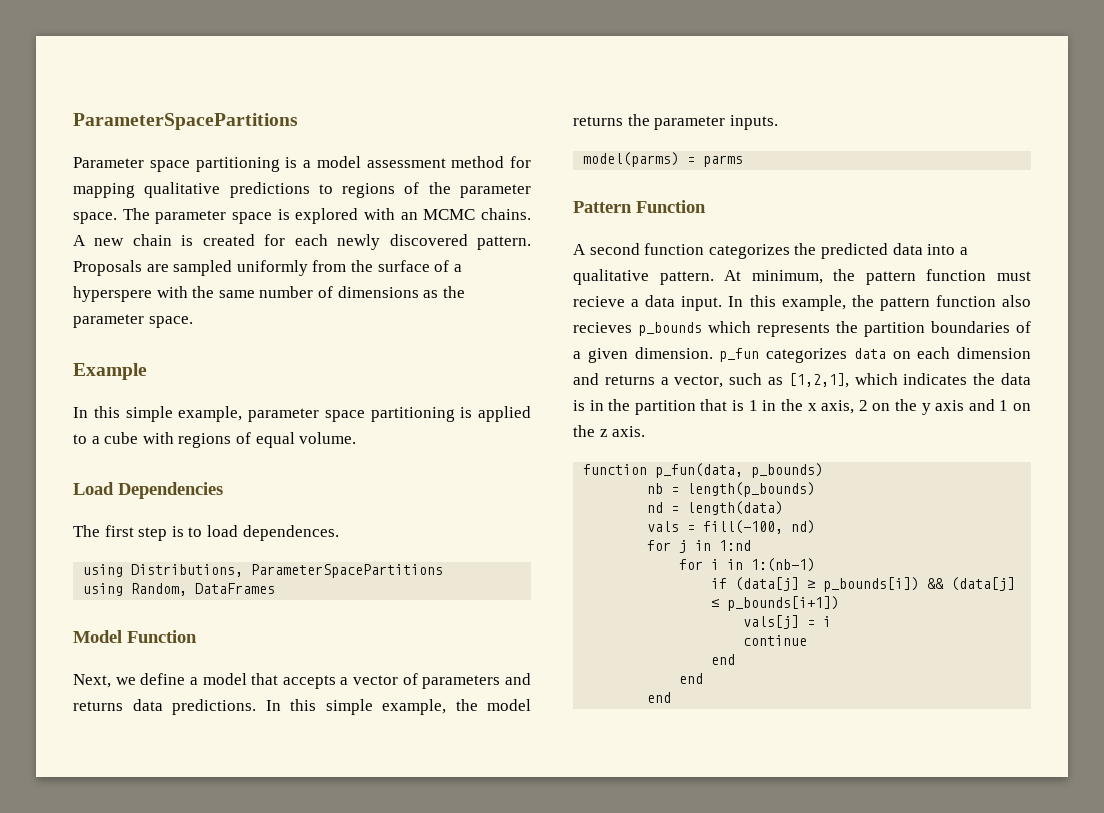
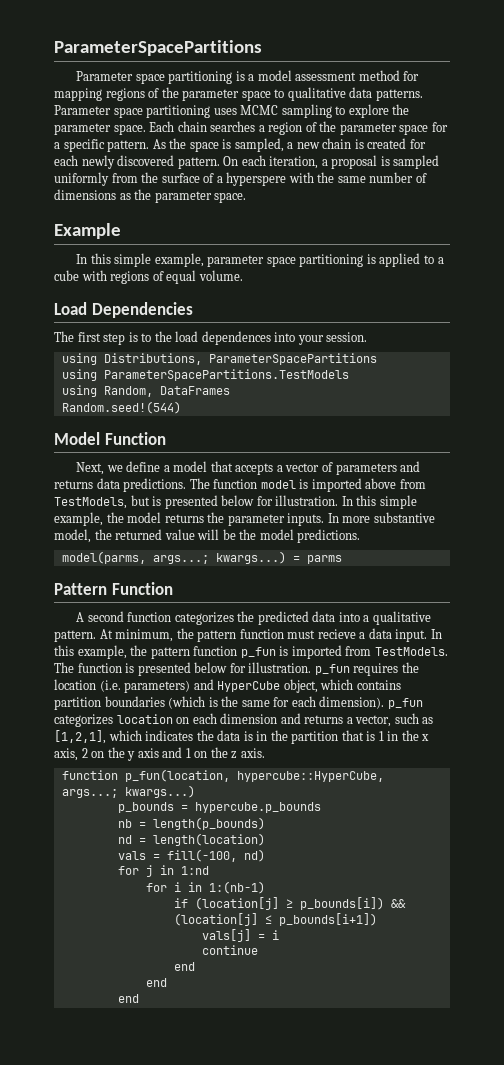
- Parameter space partitioning is a model assessment method for mapping qualitative predictions to regions of the parameter space. The parameter space is explored with an MCMC chains. A new chain is created for each newly discovered pattern.
+ Parameter space partitioning is a model assessment method for mapping regions of the parameter space to qualitative data patterns. Parameter space partitioning uses MCMC sampling to explore the parameter space. Each chain searches a region of the parameter space for a specific pattern. As the space is sampled, a new chain is created for each newly discovered pattern.
- Proposals are sampled uniformly from the surface of a hyperspere with the same number of dimensions as the parameter space.
+ On each iteration, a proposal is sampled uniformly from the surface of a hyperspere with the same number of dimensions as the parameter space.
- The first step is to load dependences.
+ The first step is to the load dependences into your session.
+ using ParameterSpacePartitions.TestModels
+ Random.seed!(544)
+ The function model is imported above from TestModels, but is presented below for illustration.
- In this simple example, the model returns the parameter inputs.
- model(parms) = parms
+ In this simple example, the model returns the parameter inputs. In more substantive model, the returned value will be the model predictions.
+ model(parms, args...; kwargs...) = parms
- In this example, the pattern function also recieves p_bounds which represents the partition boundaries of a given dimension. p_fun categorizes data on each dimension and returns a vector, such as [1,2,1], which indicates the data is in the partition that is 1 in the x axis, 2 on the y axis and 1 on the z axis.
+ In this example, the pattern function p_fun is imported from TestModels. The function is presented below for illustration. p_fun requires the location (i.e. parameters) and HyperCube object, which contains partition boundaries (which is the same for each dimension). p_fun categorizes location on each dimension and returns a vector, such as [1,2,1], which indicates the data is in the partition that is 1 in the x axis, 2 on the y axis and 1 on the z axis.
- function p_fun(data, p_bounds)
+ function p_fun(location, hypercube::HyperCube, args...; kwargs...)
+ p_bounds = hypercube.p_bounds
- nd = length(data)
+ nd = length(location)
- if (data[j] ≥ p_bounds[i]) && (data[j] ≤ p_bounds[i+1])
+ if (location[j] ≥ p_bounds[i]) && (location[j] ≤ p_bounds[i+1])

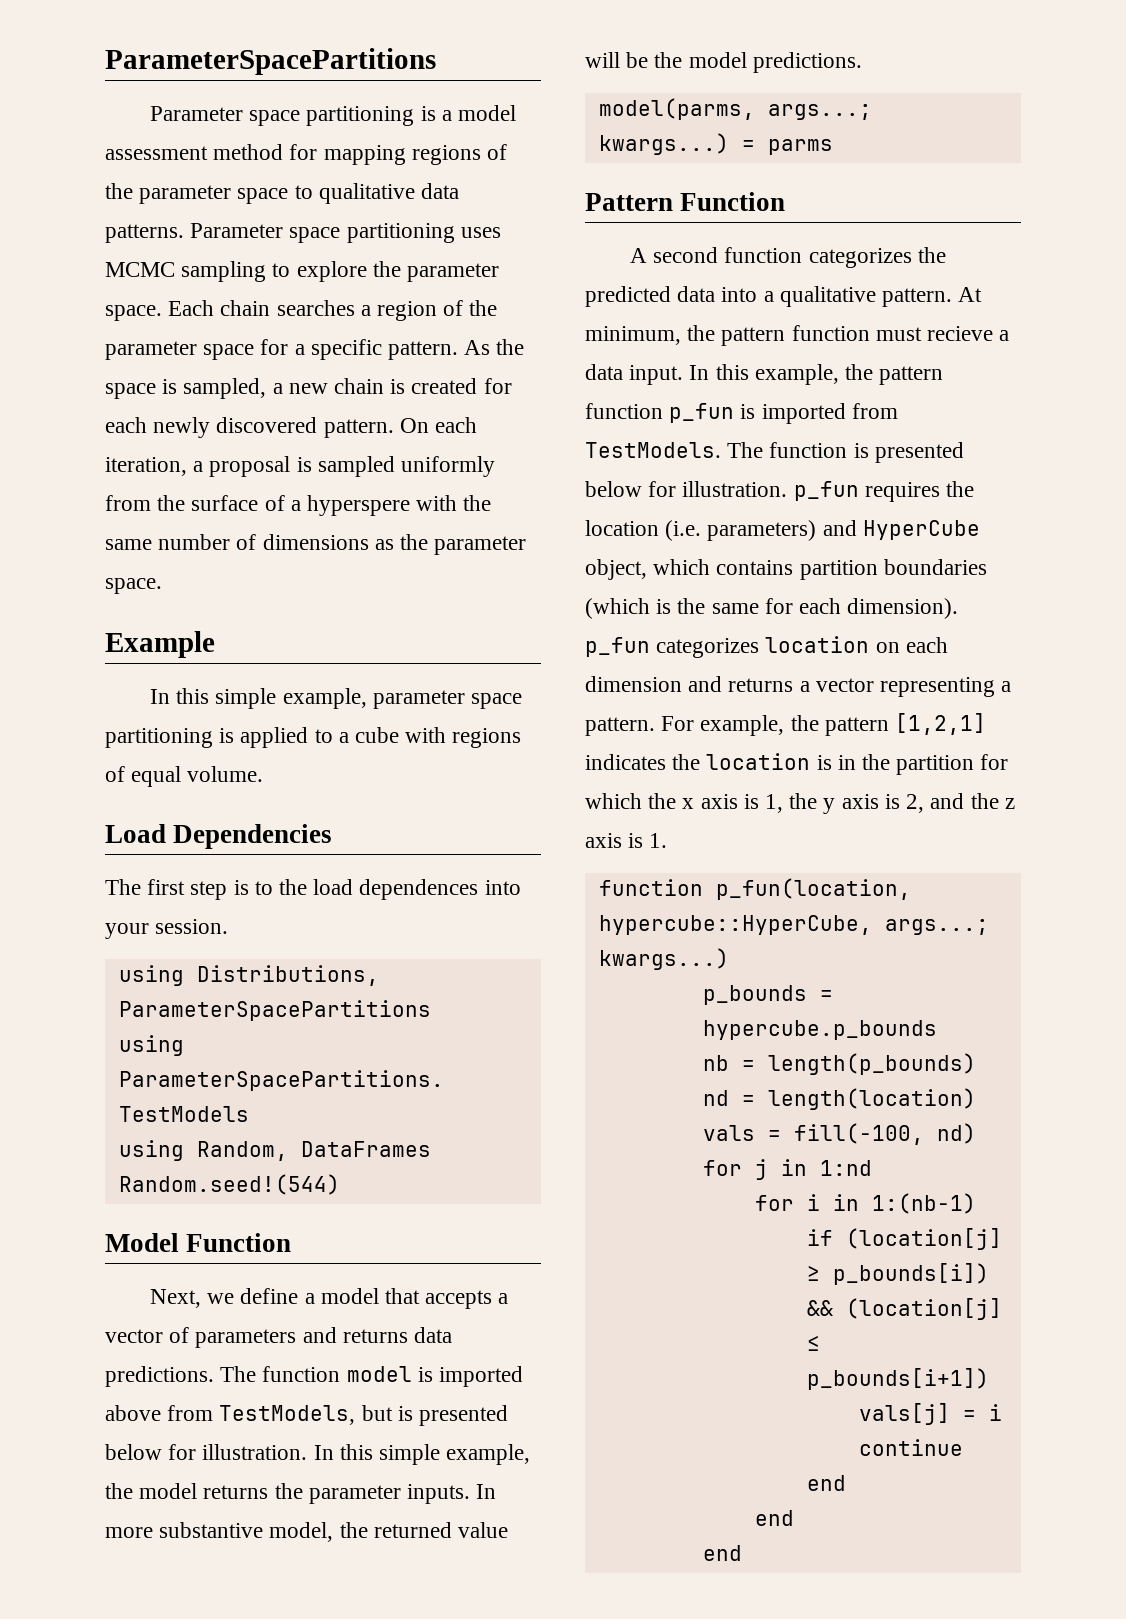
- The function is presented below for illustration. p_fun requires the location (i.e. parameters) and HyperCube object, which contains partition boundaries (which is the same for each dimension). p_fun categorizes location on each dimension and returns a vector, such as [1,2,1], which indicates the data is in the partition that is 1 in the x axis, 2 on the y axis and 1 on the z axis.
+ The function is presented below for illustration. p_fun requires the location (i.e. parameters) and HyperCube object, which contains partition boundaries (which is the same for each dimension). p_fun categorizes location on each dimension and returns a vector representing a pattern. For example, the pattern [1,2,1] indicates the location is in the partition for which the x axis is 1, the y axis is 2, and the z axis is 1.

